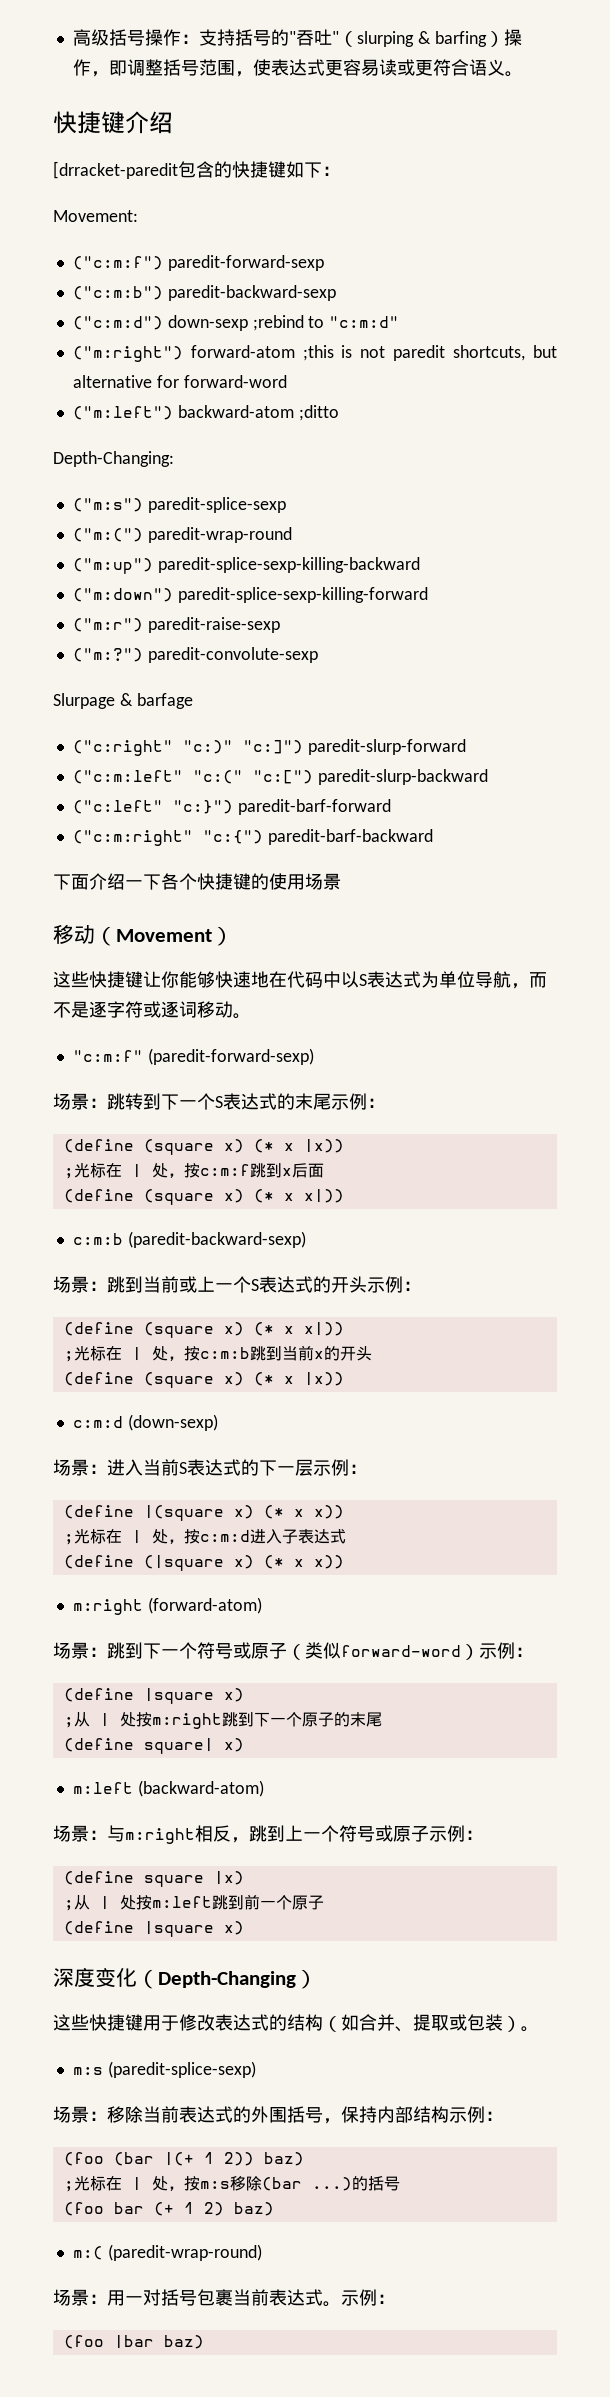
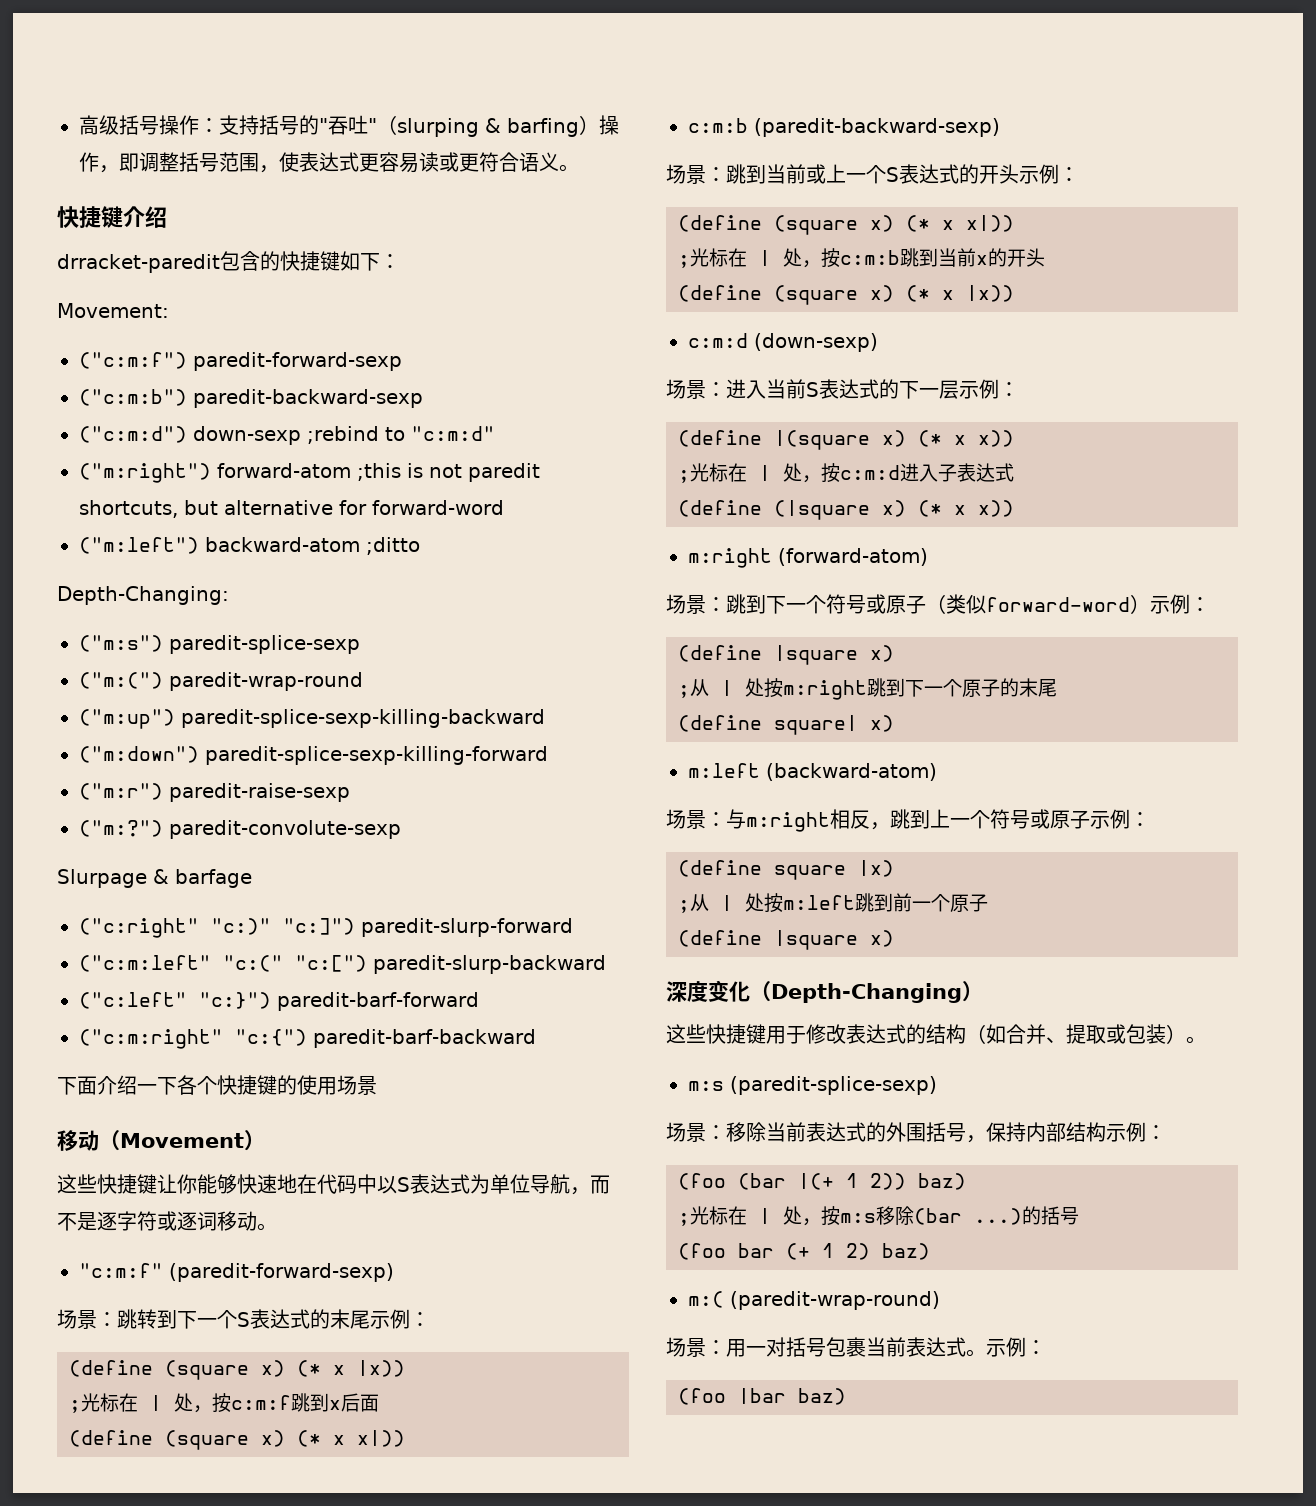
- [drracket-paredit包含的快捷键如下：
+ drracket-paredit包含的快捷键如下：

